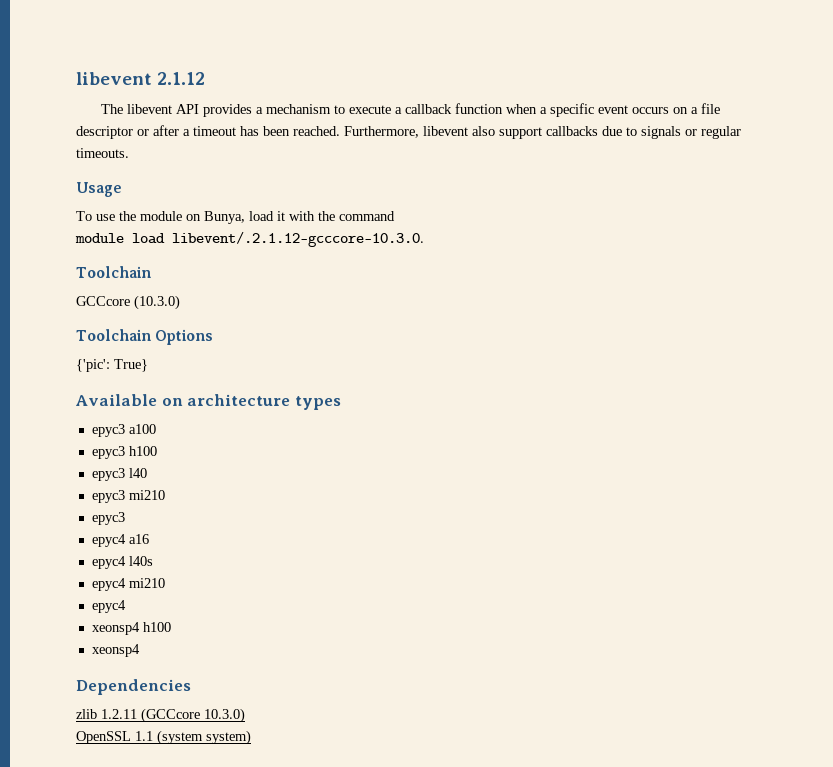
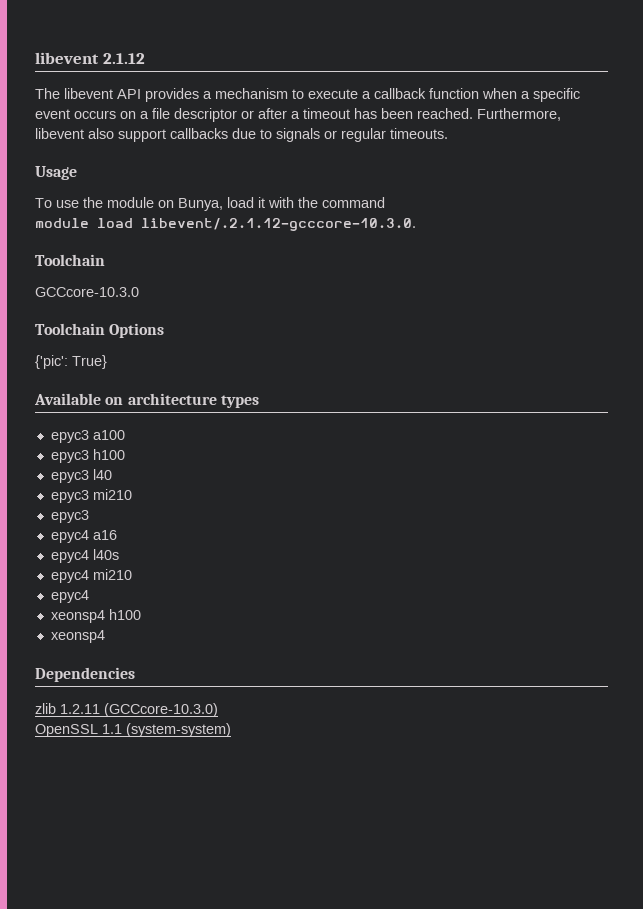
- GCCcore (10.3.0)
+ GCCcore-10.3.0
- zlib 1.2.11 (GCCcore 10.3.0)
+ zlib 1.2.11 (GCCcore-10.3.0)
- OpenSSL 1.1 (system system)
+ OpenSSL 1.1 (system-system)

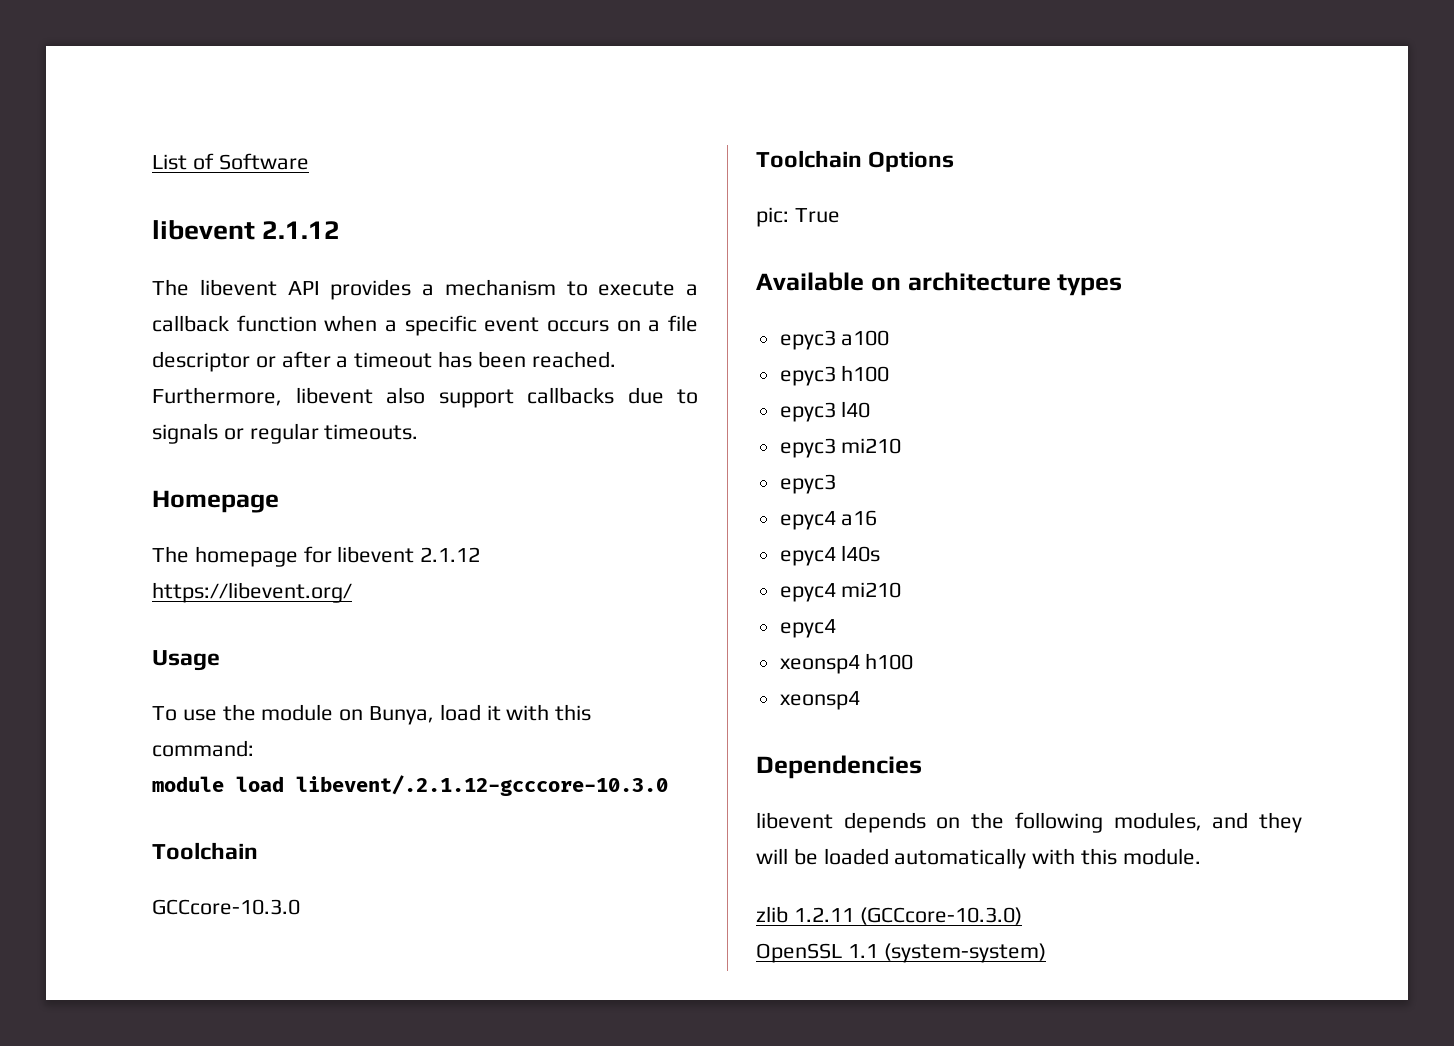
+ List of Software
+ Homepage
+ The homepage for libevent 2.1.12
+ https://libevent.org/
- To use the module on Bunya, load it with the command
+ To use the module on Bunya, load it with this command:
- module load libevent/.2.1.12-gcccore-10.3.0.
+ module load libevent/.2.1.12-gcccore-10.3.0
- {'pic': True}
+ pic: True
+ libevent depends on the following modules, and they will be loaded automatically with this module.

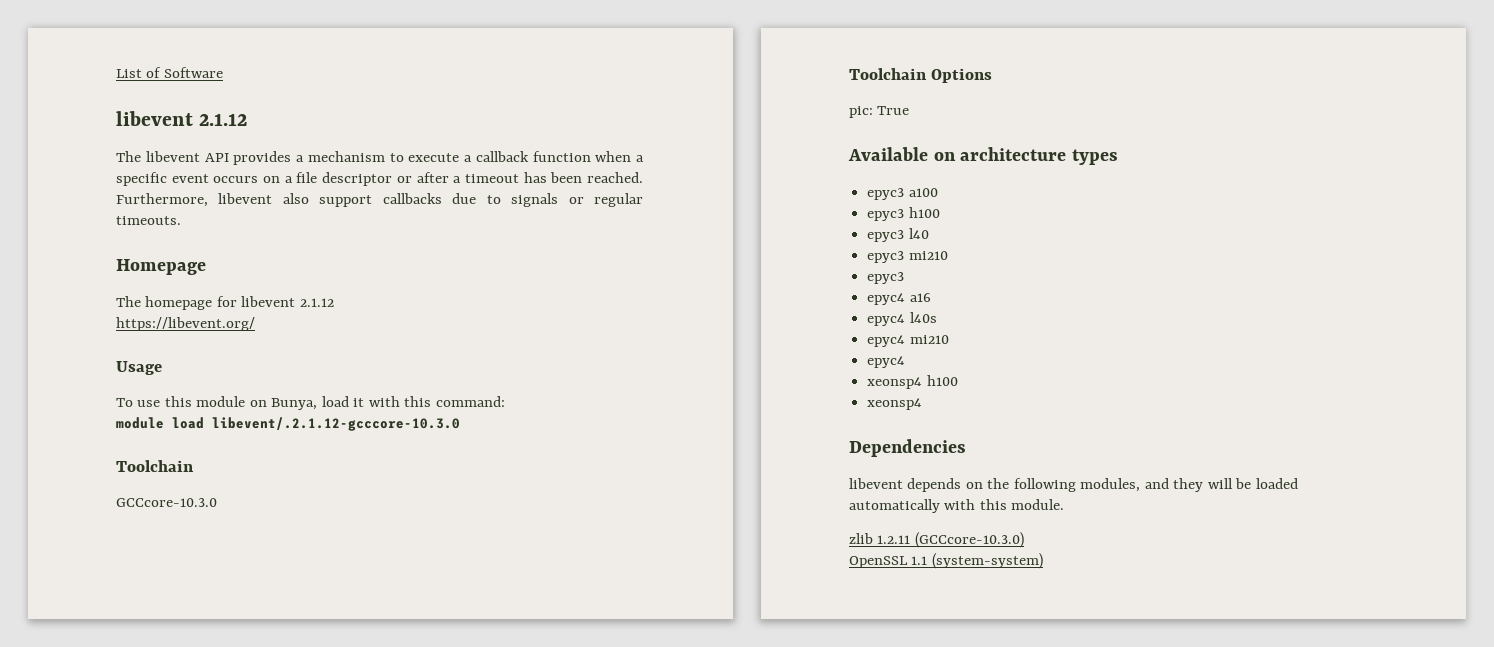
- To use the module on Bunya, load it with this command:
+ To use this module on Bunya, load it with this command:

